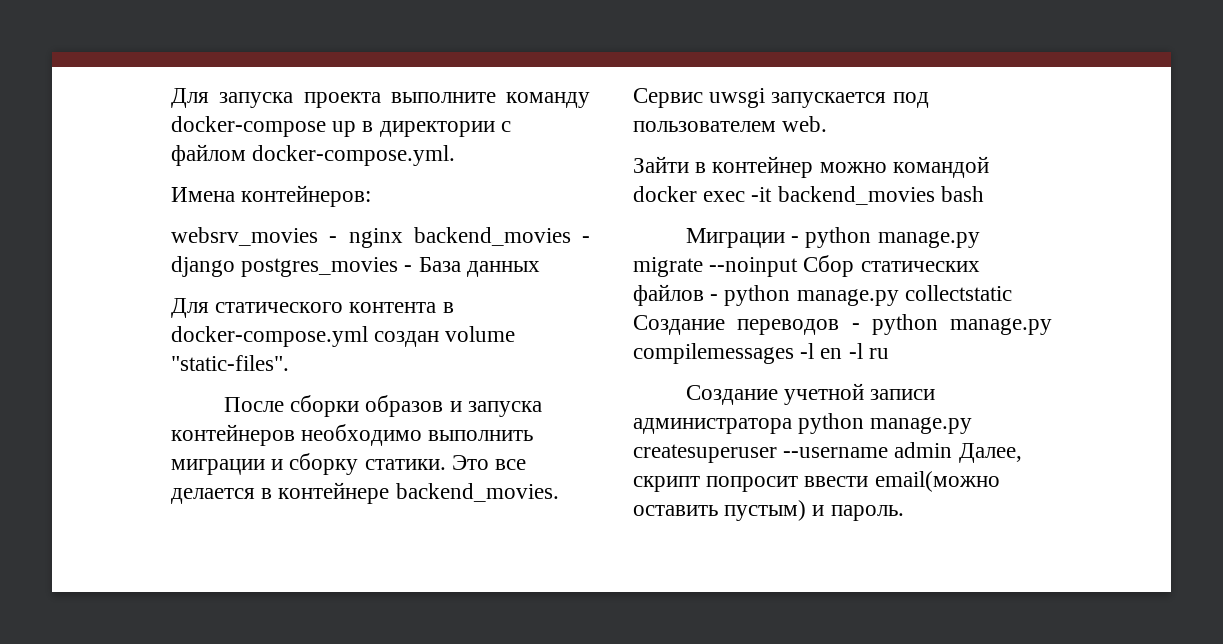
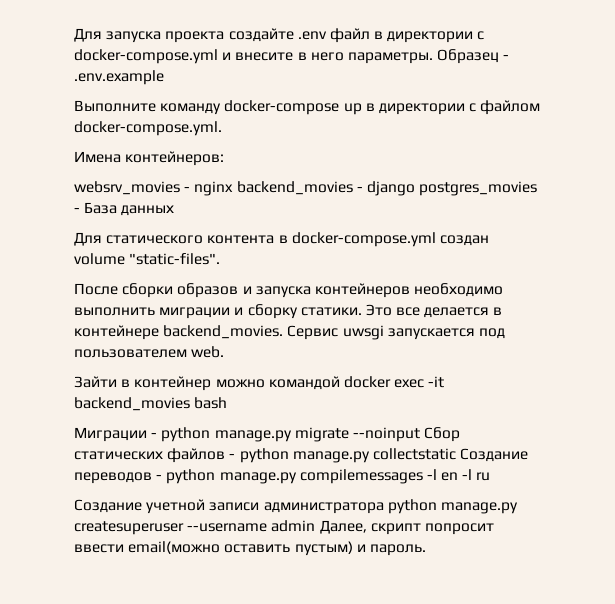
- Для запуска проекта выполните команду docker-compose up в директории с файлом docker-compose.yml.
+ Для запуска проекта создайте .env файл в директории с docker-compose.yml и внесите в него параметры. Образец - .env.example
+ Выполните команду docker-compose up в директории с файлом docker-compose.yml.

